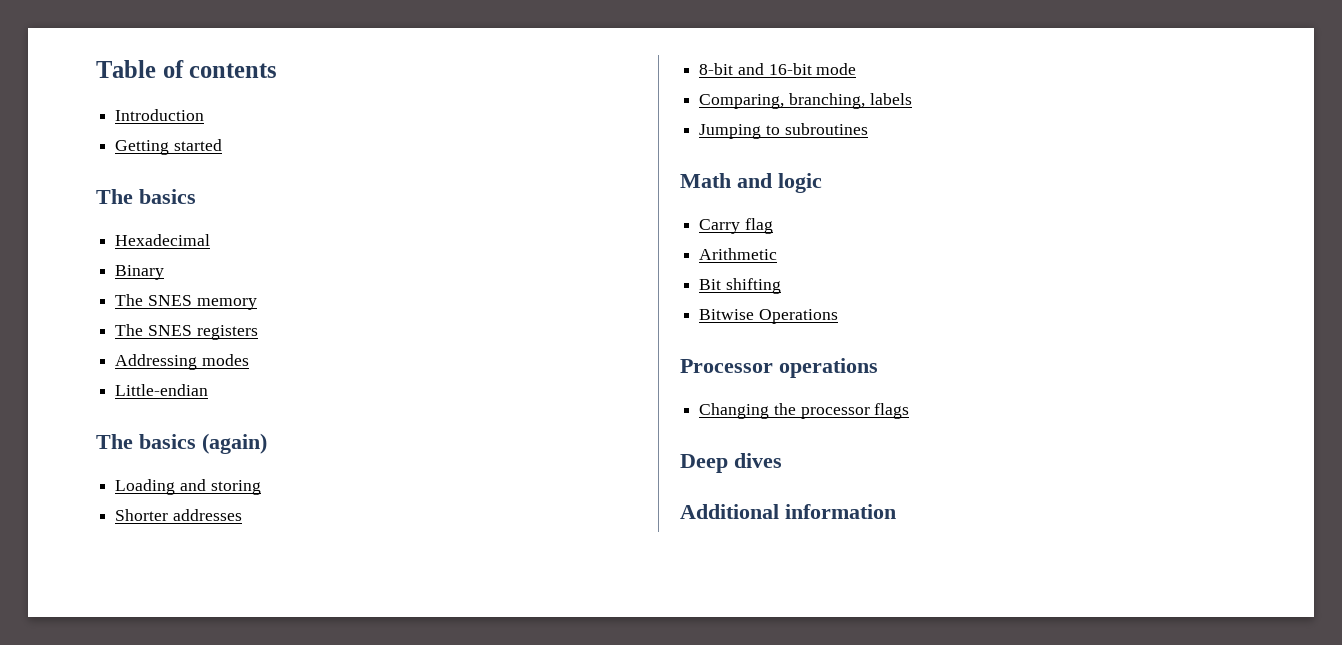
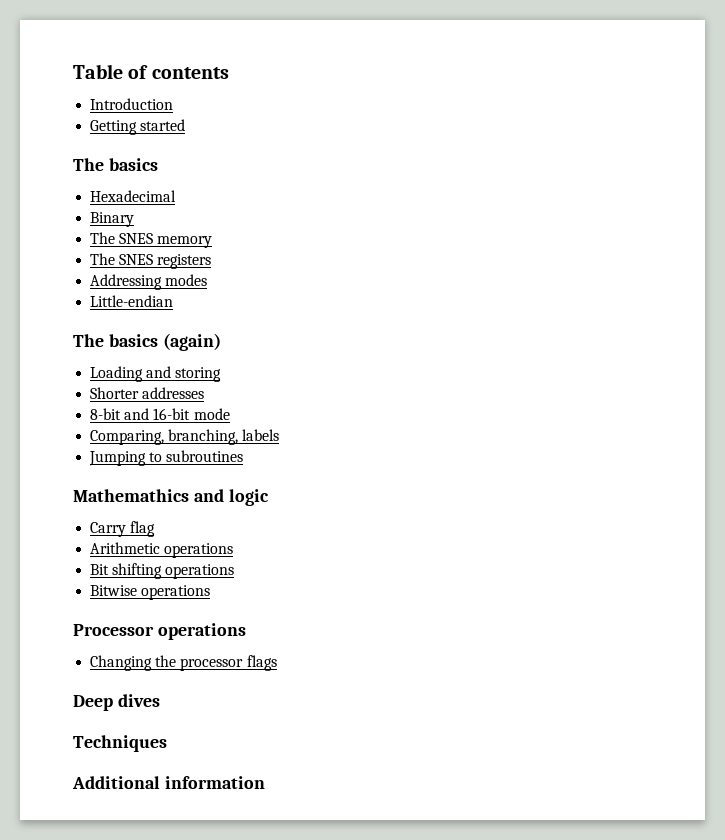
- Math and logic
+ Mathemathics and logic
- Arithmetic
+ Arithmetic operations
- Bit shifting
+ Bit shifting operations
- Bitwise Operations
+ Bitwise operations
+ Techniques

